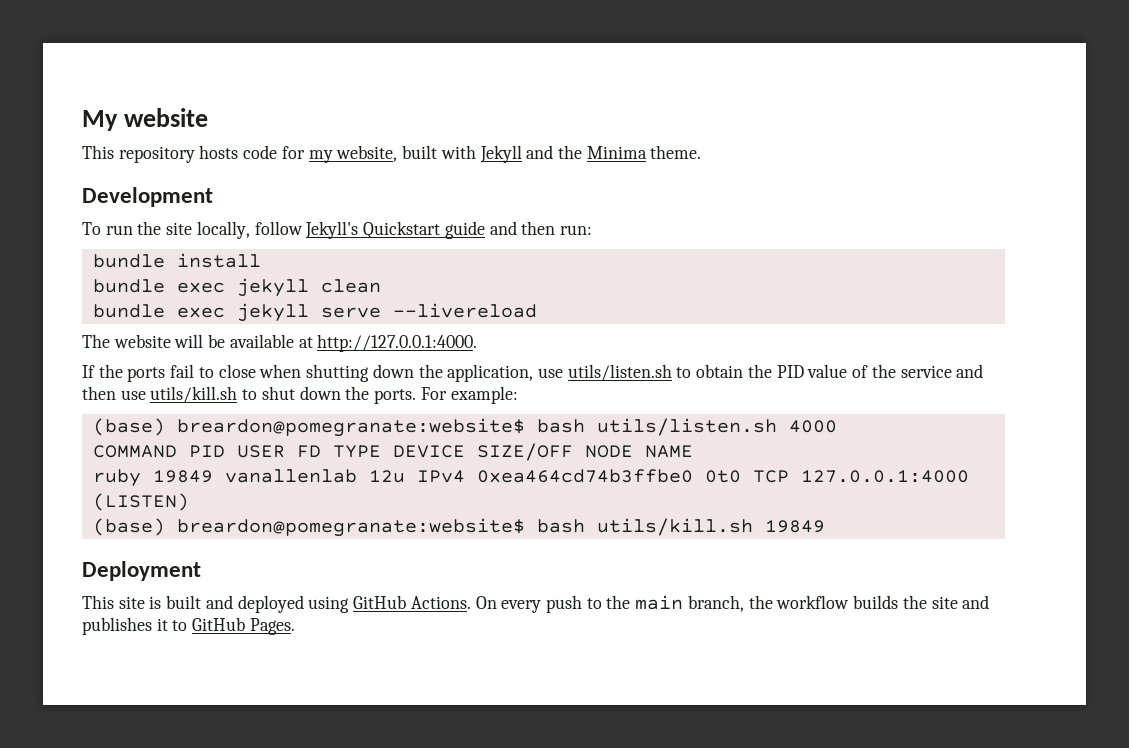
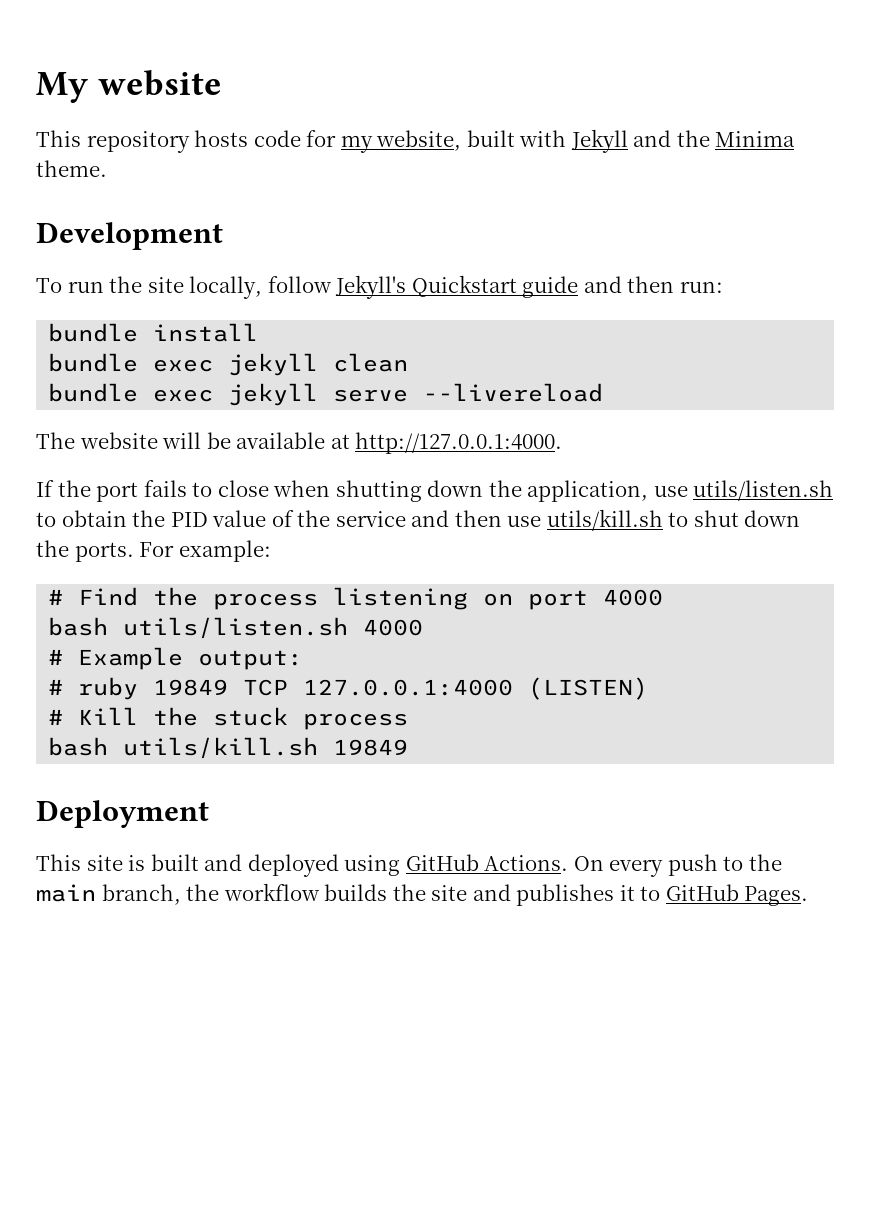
- If the ports fail to close when shutting down the application, use utils/listen.sh to obtain the PID value of the service and then use utils/kill.sh to shut down the ports.
+ If the port fails to close when shutting down the application, use utils/listen.sh to obtain the PID value of the service and then use utils/kill.sh to shut down the ports.
- (base) breardon@pomegranate:website$ bash utils/listen.sh 4000
- COMMAND PID USER FD TYPE DEVICE SIZE/OFF NODE NAME
- ruby 19849 vanallenlab 12u IPv4 0xea464cd74b3ffbe0 0t0 TCP 127.0.0.1:4000 (LISTEN)
- (base) breardon@pomegranate:website$ bash utils/kill.sh 19849
+ # Find the process listening on port 4000
+ bash utils/listen.sh 4000
+ # Example output:
+ # ruby 19849 TCP 127.0.0.1:4000 (LISTEN)
+ # Kill the stuck process
+ bash utils/kill.sh 19849

